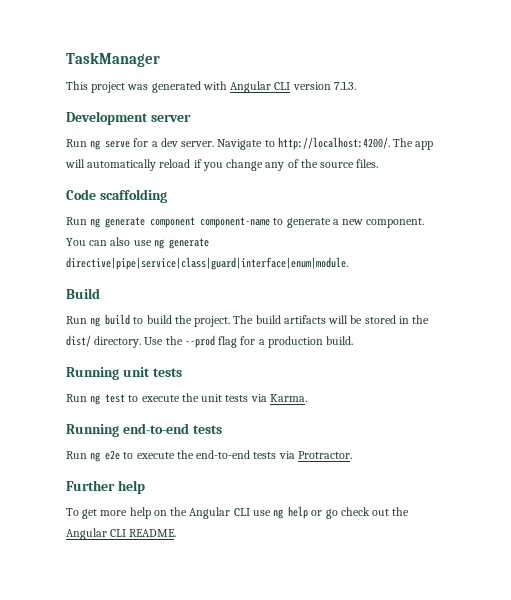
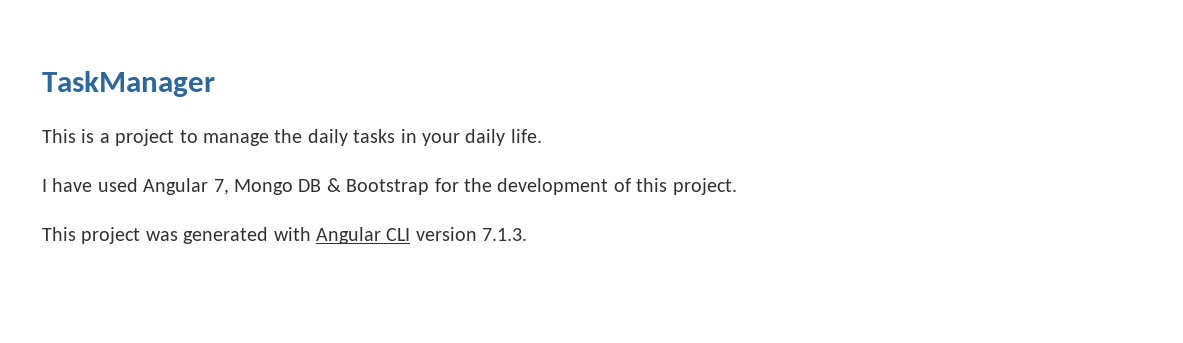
+ This is a project to manage the daily tasks in your daily life.
+ I have used Angular 7, Mongo DB & Bootstrap for the development of this project.
- Development server
- Run ng serve for a dev server. Navigate to http://localhost:4200/. The app will automatically reload if you change any of the source files.
- Code scaffolding
- Run ng generate component component-name to generate a new component. You can also use ng generate directive|pipe|service|class|guard|interface|enum|module.
- Build
- Run ng build to build the project. The build artifacts will be stored in the dist/ directory. Use the --prod flag for a production build.
- Running unit tests
- Run ng test to execute the unit tests via Karma.
- Running end-to-end tests
- Run ng e2e to execute the end-to-end tests via Protractor.
- Further help
- To get more help on the Angular CLI use ng help or go check out the Angular CLI README.

